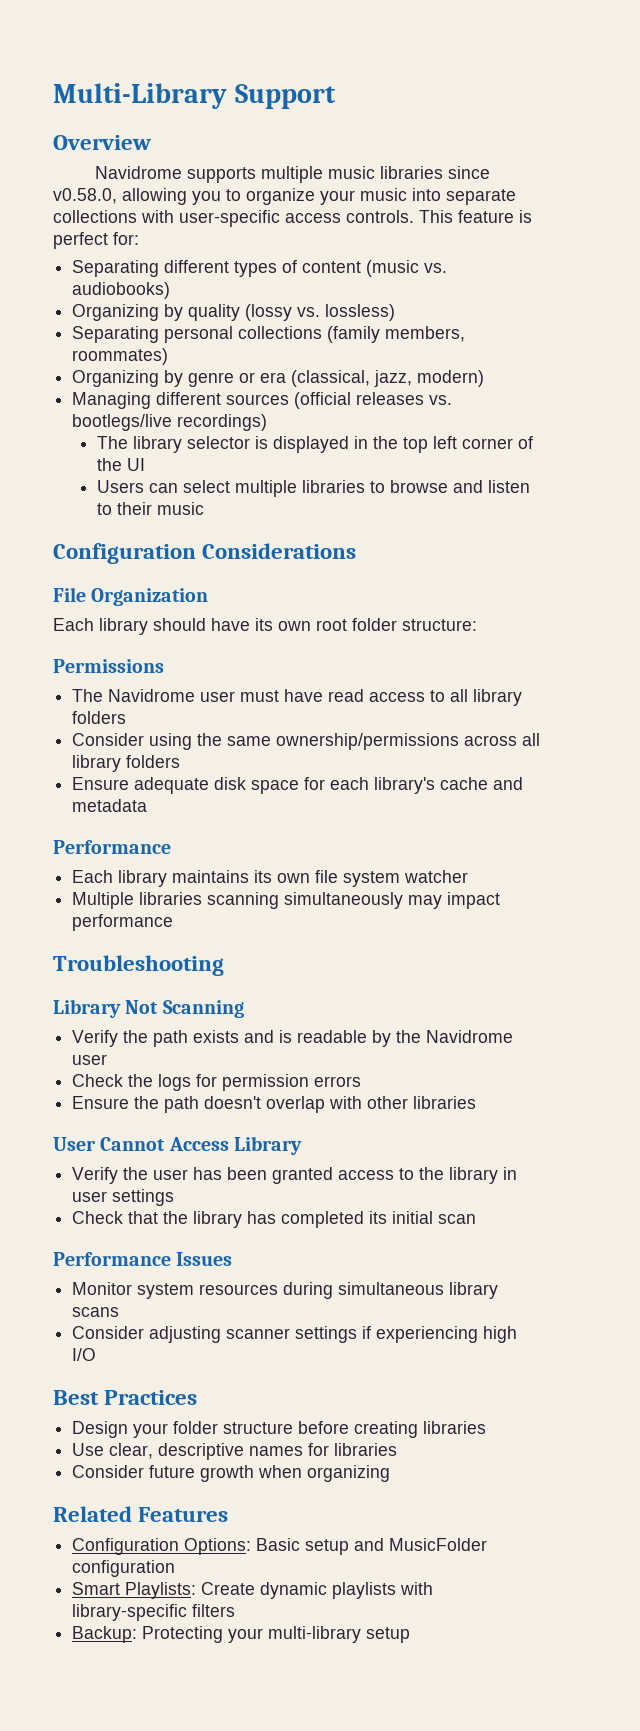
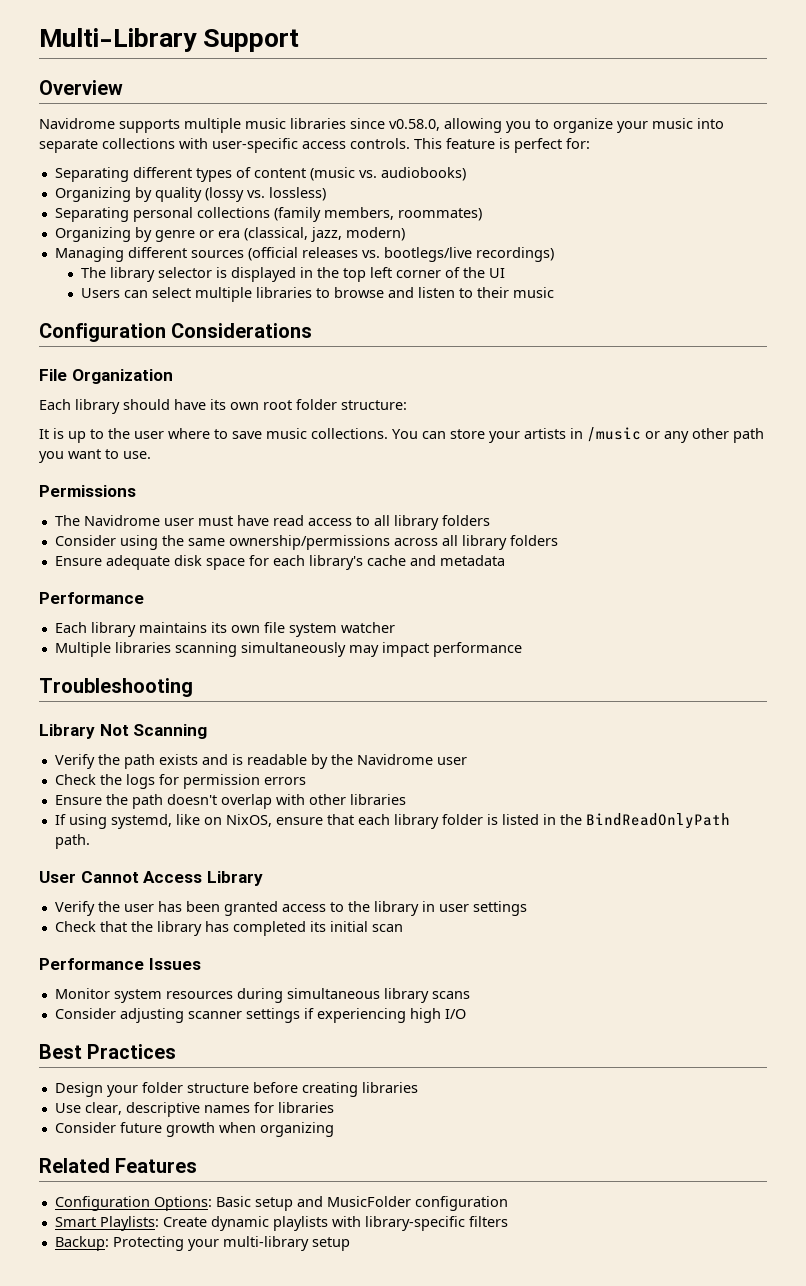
+ It is up to the user where to save music collections. You can store your artists in /music or any other path you want to use.
+ If using systemd, like on NixOS, ensure that each library folder is listed in the BindReadOnlyPath path.

